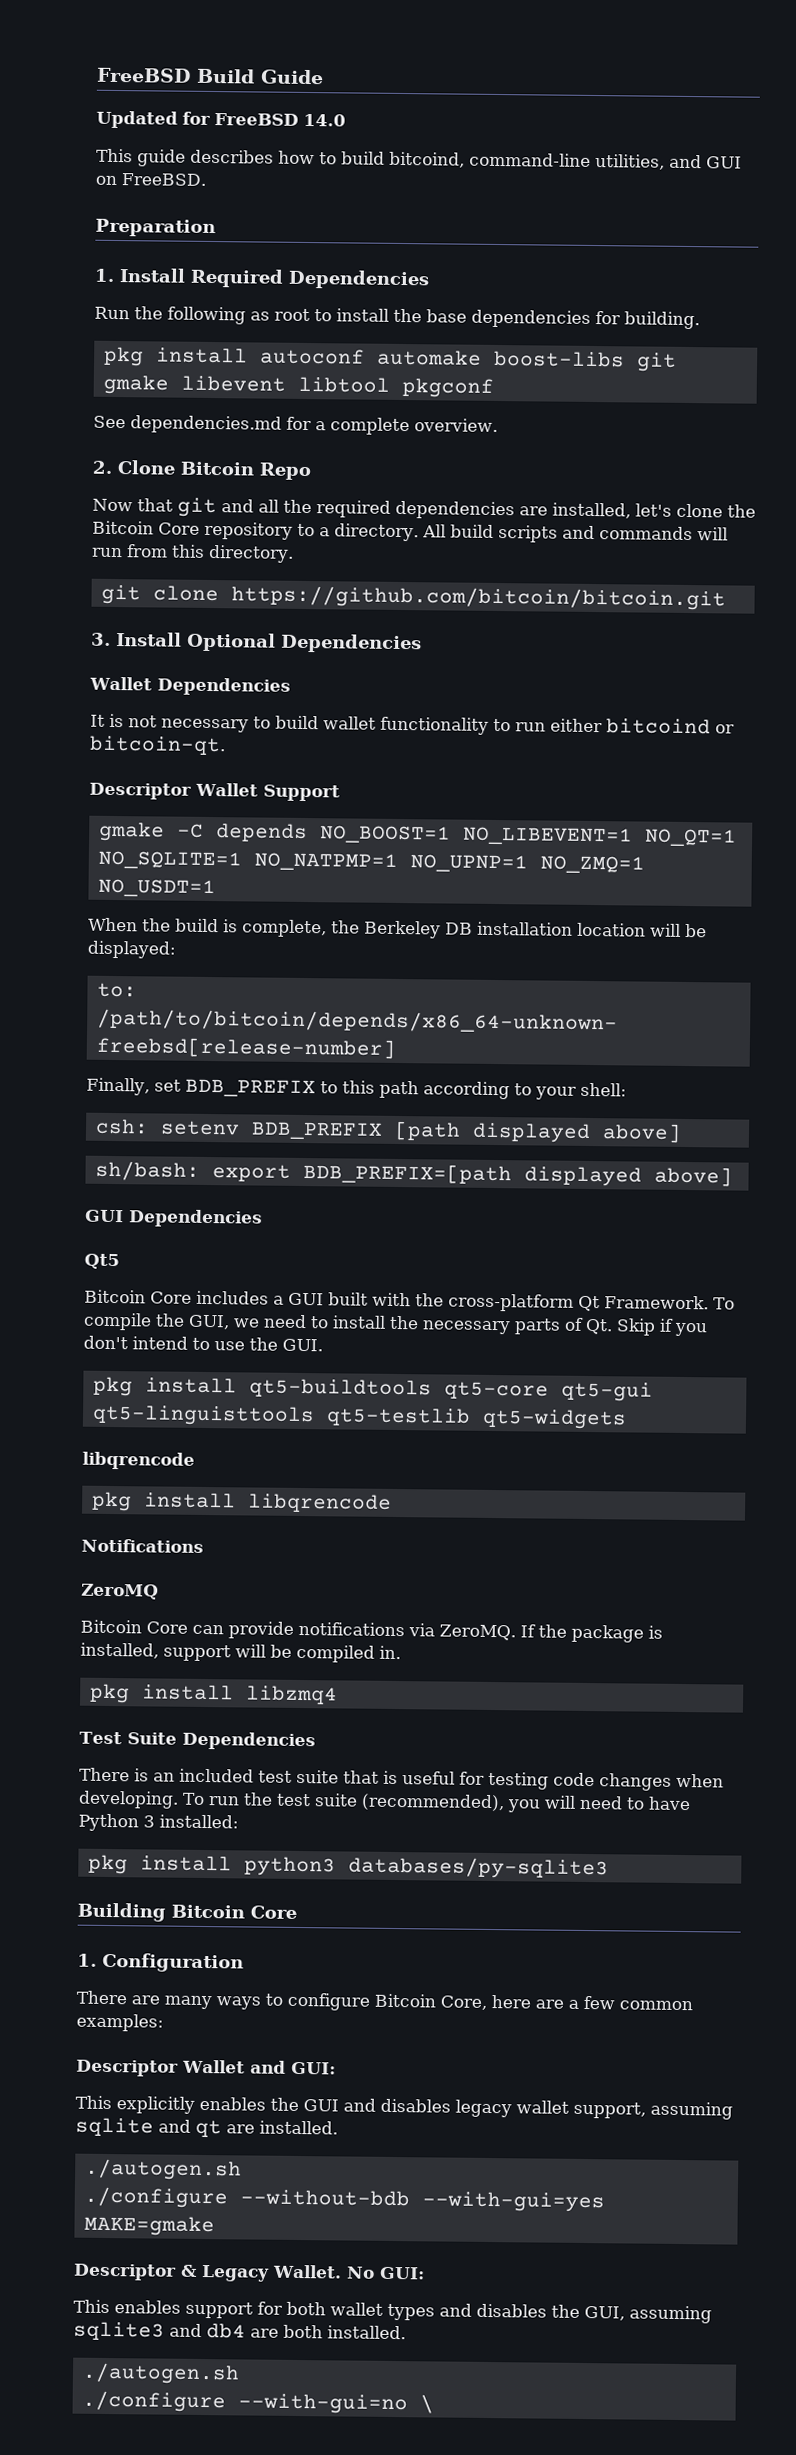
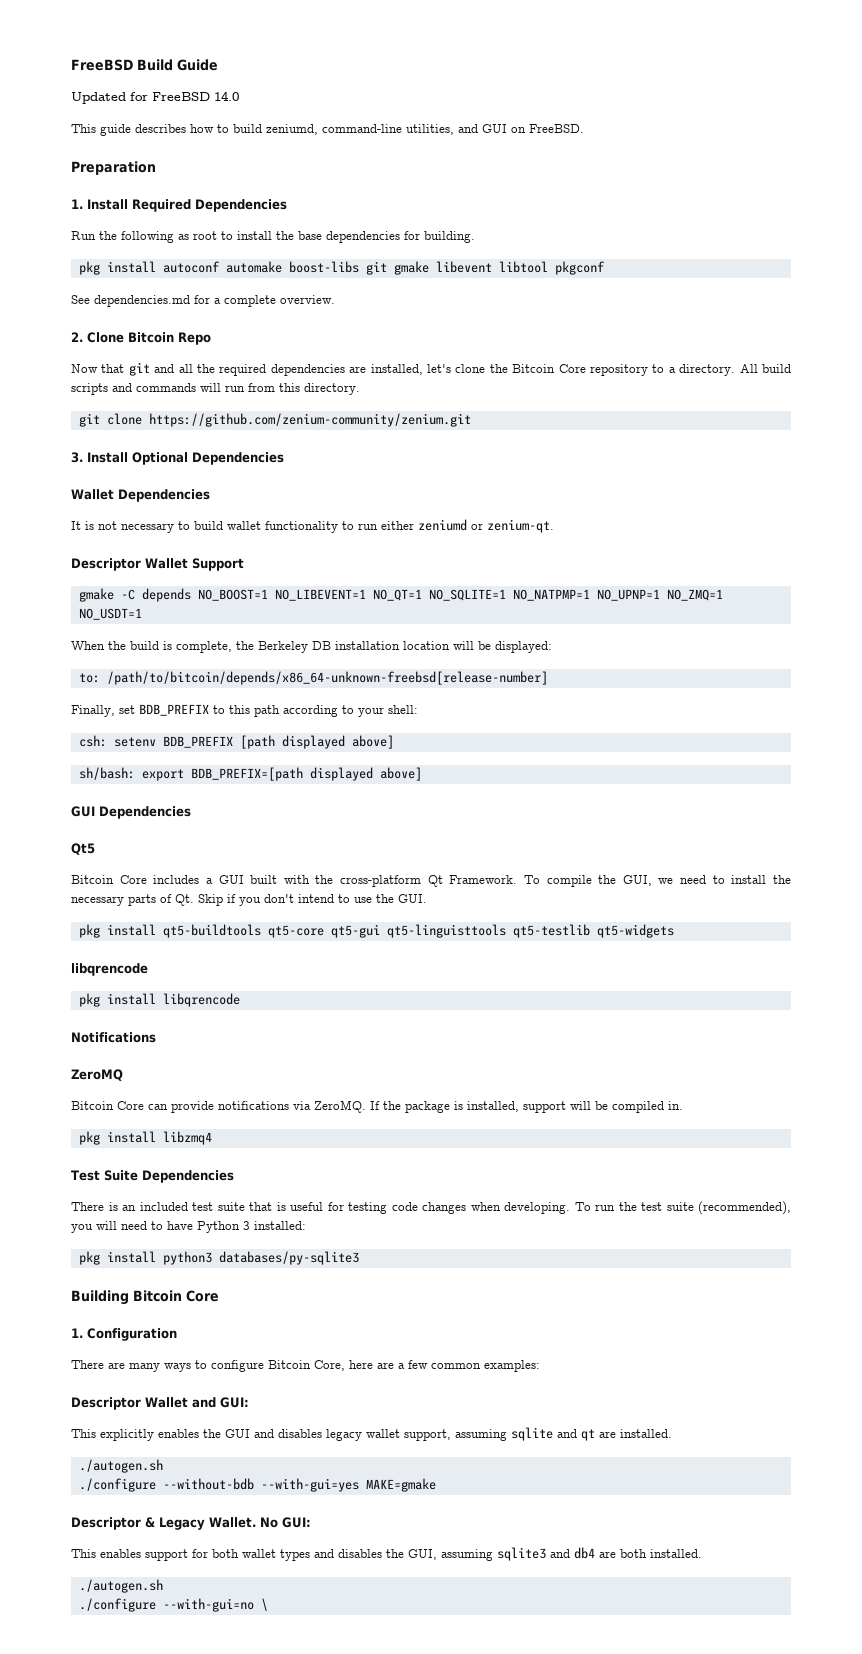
- This guide describes how to build bitcoind, command-line utilities, and GUI on FreeBSD.
+ This guide describes how to build zeniumd, command-line utilities, and GUI on FreeBSD.
- git clone https://github.com/bitcoin/bitcoin.git
+ git clone https://github.com/zenium-community/zenium.git
- It is not necessary to build wallet functionality to run either bitcoind or bitcoin-qt.
+ It is not necessary to build wallet functionality to run either zeniumd or zenium-qt.

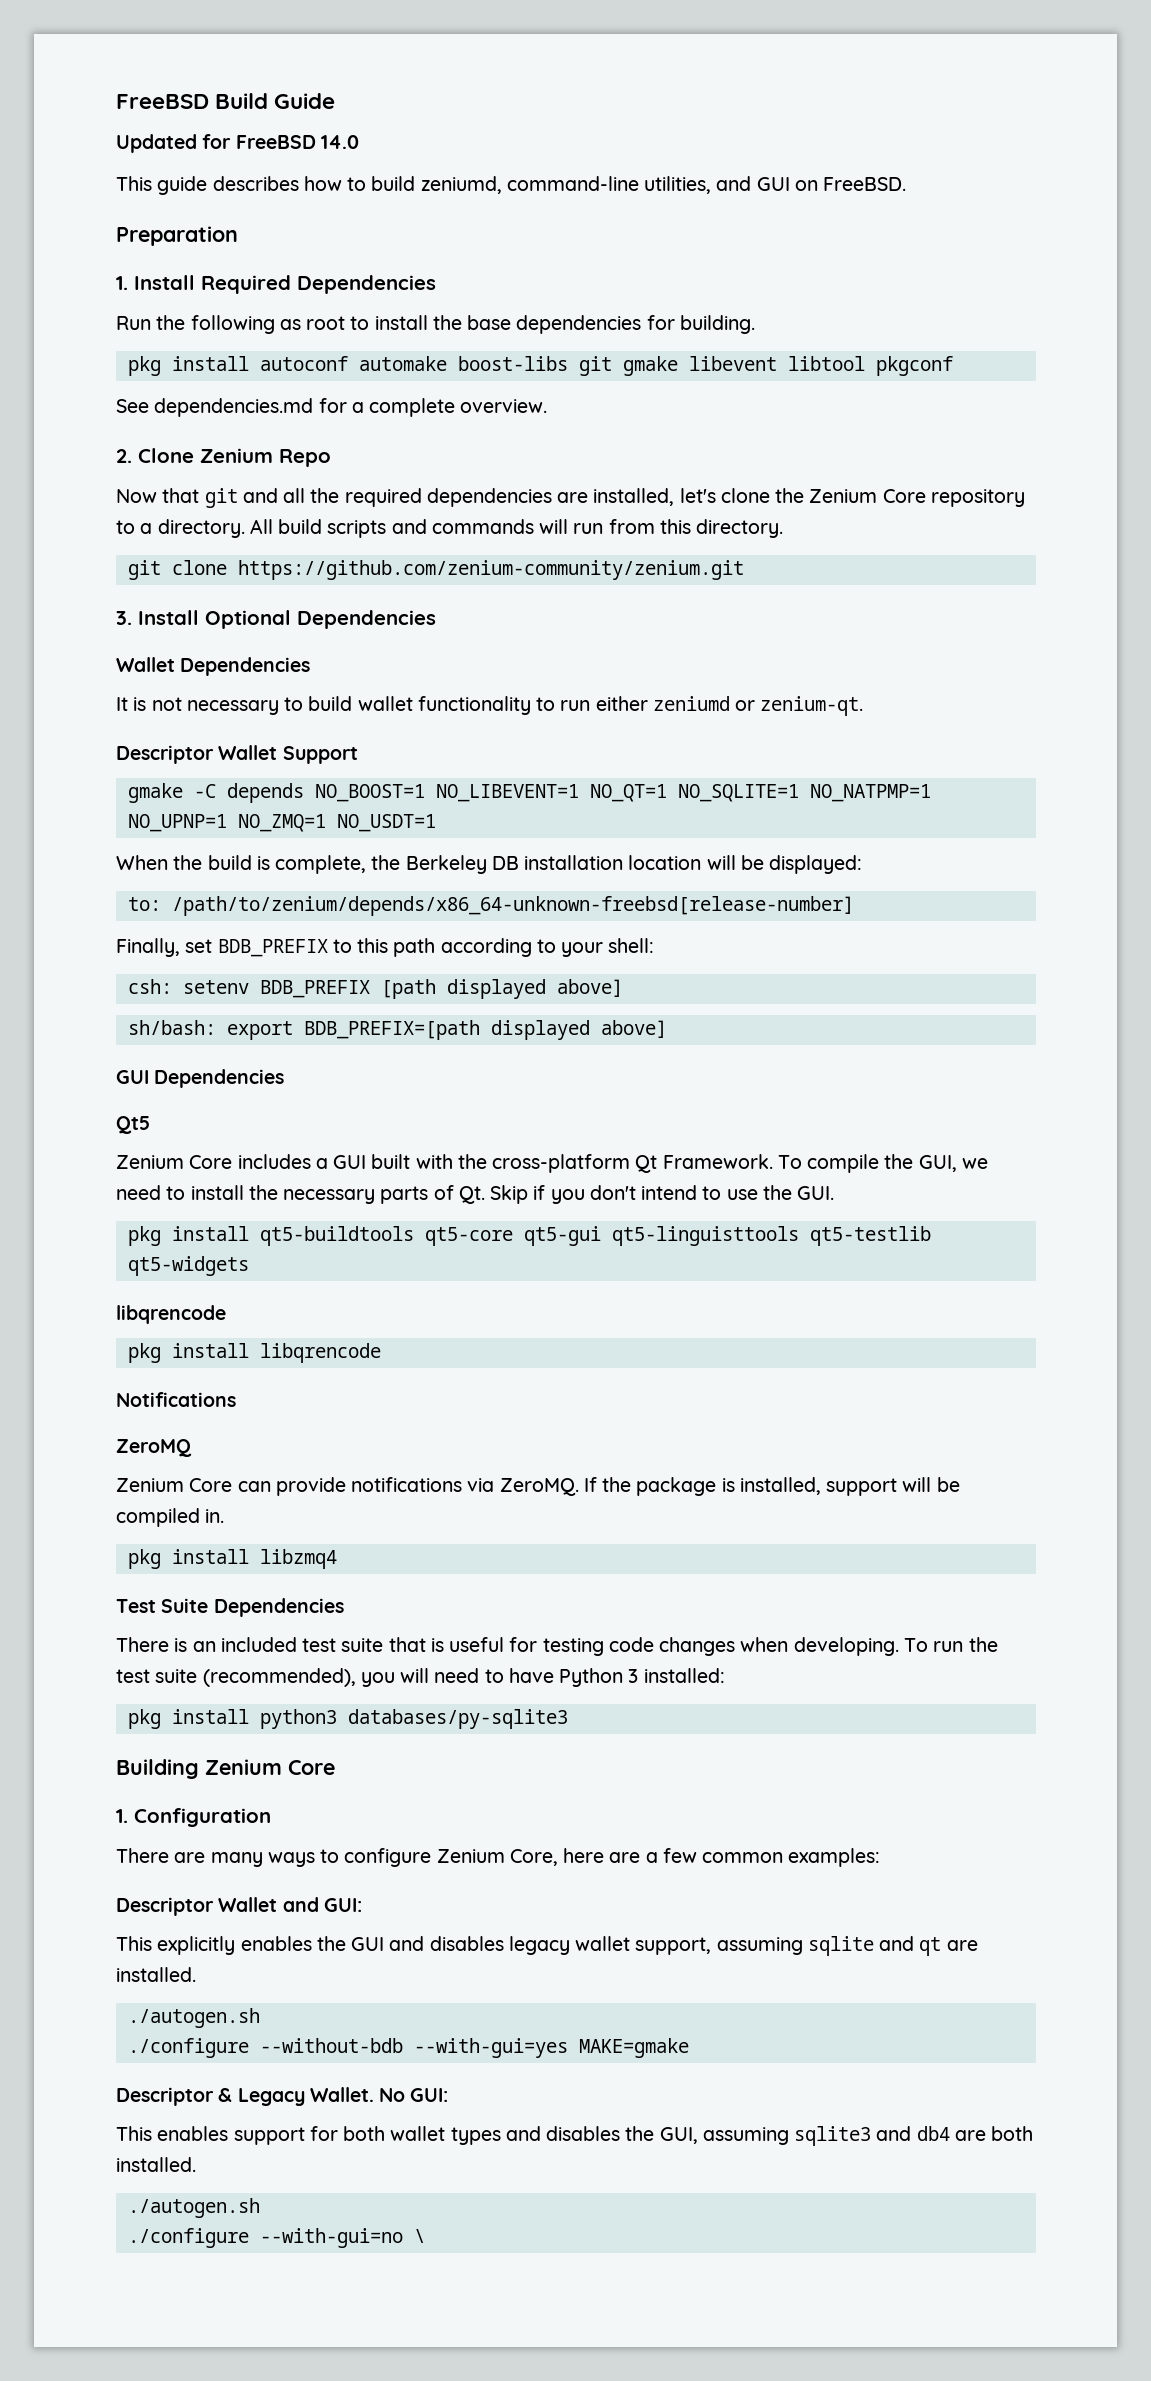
- 2. Clone Bitcoin Repo
+ 2. Clone Zenium Repo
- Now that git and all the required dependencies are installed, let's clone the Bitcoin Core repository to a directory.
+ Now that git and all the required dependencies are installed, let's clone the Zenium Core repository to a directory.
- to: /path/to/bitcoin/depends/x86_64-unknown-freebsd[release-number]
+ to: /path/to/zenium/depends/x86_64-unknown-freebsd[release-number]
- Bitcoin Core includes a GUI built with the cross-platform Qt Framework.
+ Zenium Core includes a GUI built with the cross-platform Qt Framework.
- Bitcoin Core can provide notifications via ZeroMQ.
+ Zenium Core can provide notifications via ZeroMQ.
- Building Bitcoin Core
+ Building Zenium Core
- There are many ways to configure Bitcoin Core, here are a few common examples:
+ There are many ways to configure Zenium Core, here are a few common examples:

